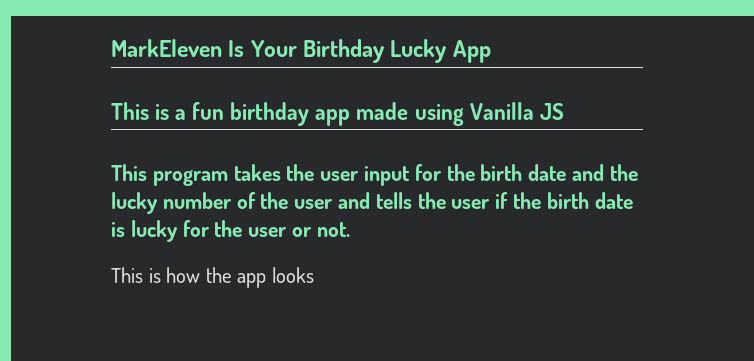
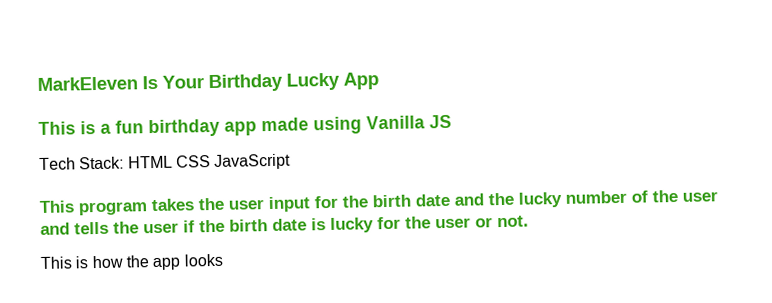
+ Tech Stack: HTML CSS JavaScript

